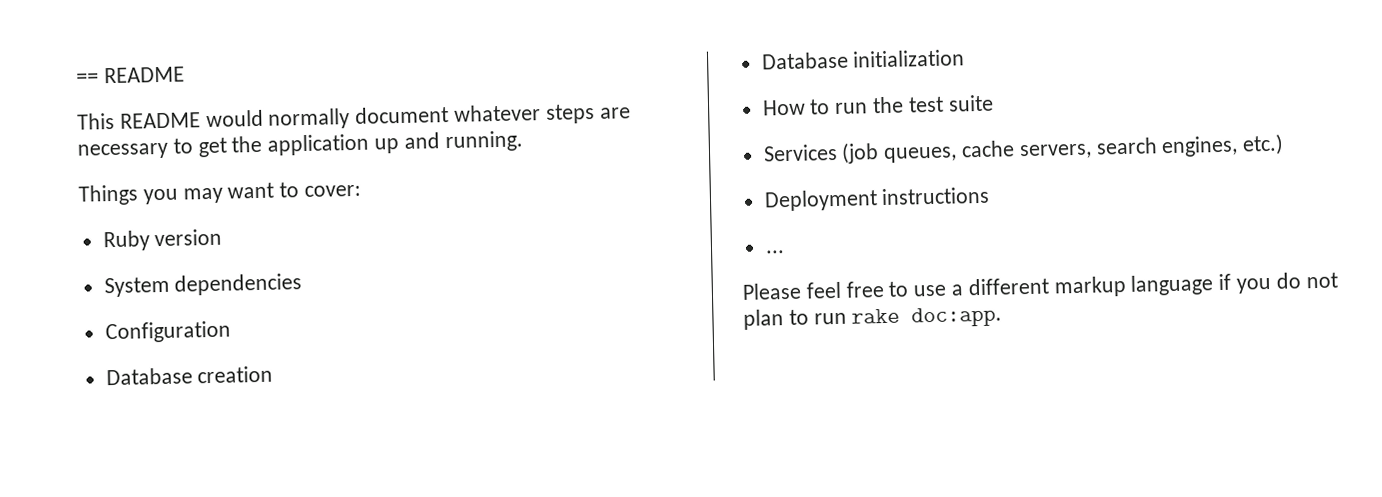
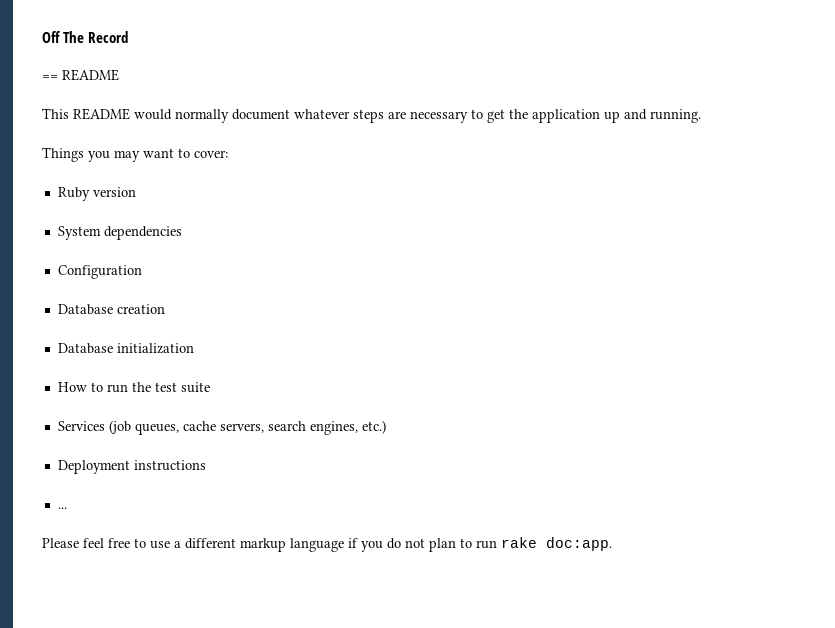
+ Off The Record

